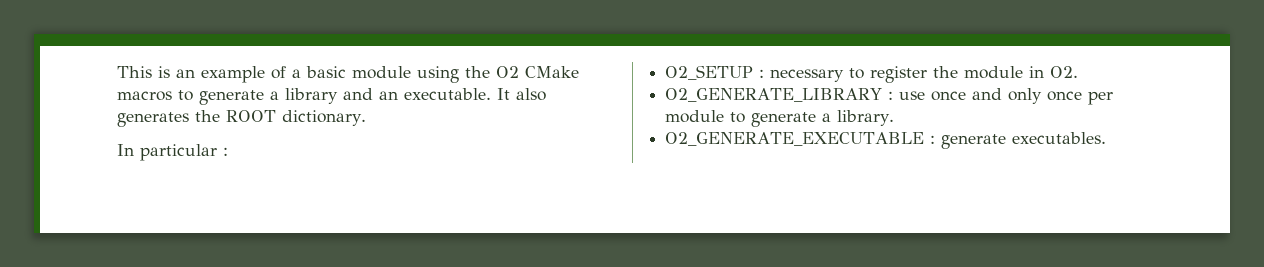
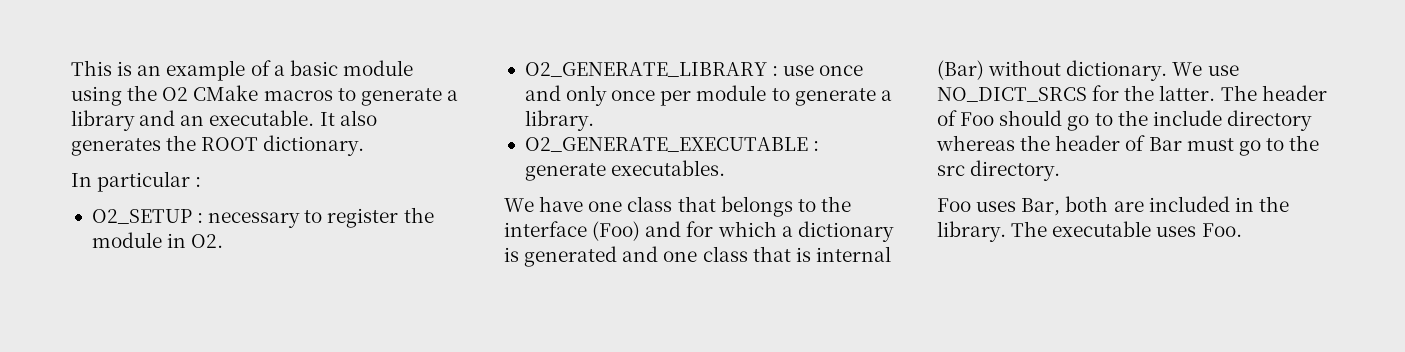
+ We have one class that belongs to the interface (Foo) and for which a dictionary is generated and one class that is internal (Bar) without dictionary. We use NO_DICT_SRCS for the latter. The header of Foo should go to the include directory whereas the header of Bar must go to the src directory.
+ Foo uses Bar, both are included in the library. The executable uses Foo.

